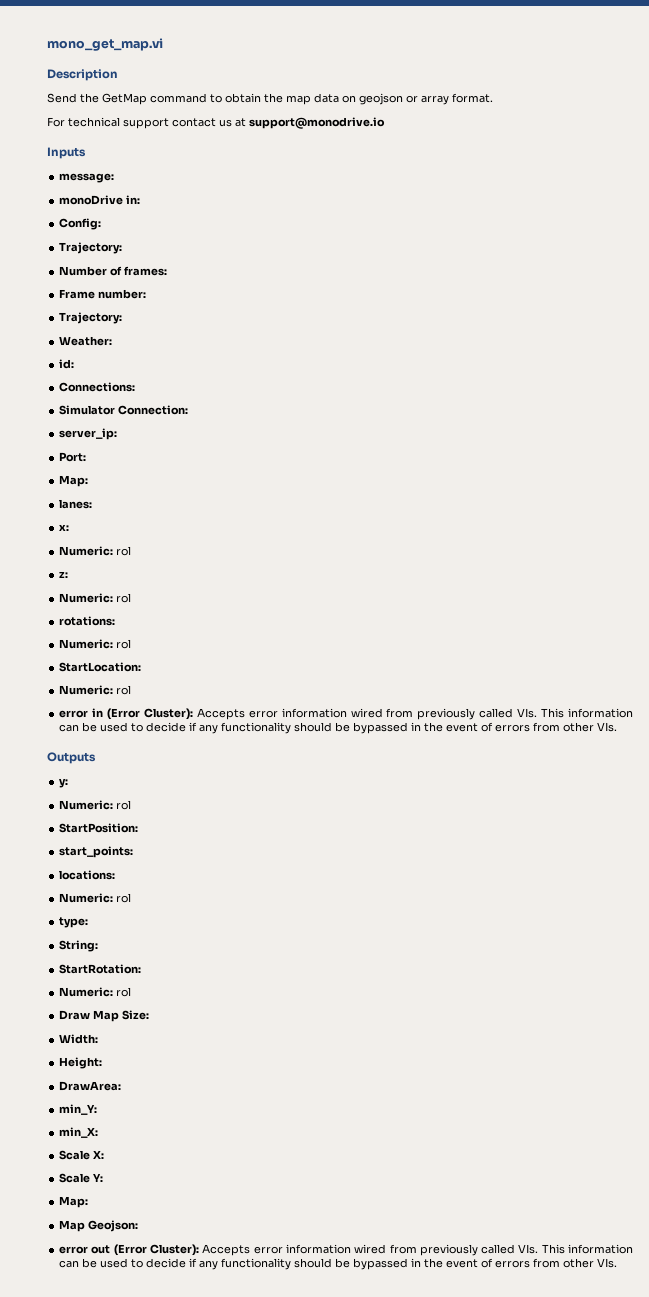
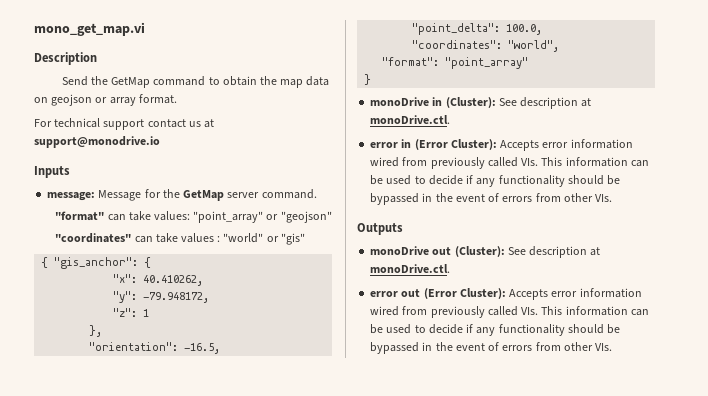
- message:
- monoDrive in:
- Config:
- Trajectory:
- Number of frames:
- Frame number:
- Trajectory:
- Weather:
- id:
- Connections:
- Simulator Connection:
- server_ip:
- Port:
- Map:
- lanes:
- x:
- Numeric: rol
- z:
- Numeric: rol
- rotations:
- Numeric: rol
- StartLocation:
- Numeric: rol
+ message: Message for the GetMap server command.
+ "format" can take values: "point_array" or "geojson"
+ "coordinates" can take values : "world" or "gis"
+ { "gis_anchor": {
+ "x": 40.410262,
+ "y": -79.948172,
+ "z": 1
+ },
+ "orientation": -16.5,
+ "point_delta": 100.0,
+ "coordinates": "world",
+ "format": "point_array"
+ }
+ monoDrive in (Cluster): See description at monoDrive.ctl.
- y:
- Numeric: rol
- StartPosition:
- start_points:
- locations:
- Numeric: rol
- type:
- String:
- StartRotation:
- Numeric: rol
- Draw Map Size:
- Width:
- Height:
- DrawArea:
- min_Y:
- min_X:
- Scale X:
- Scale Y:
- Map:
- Map Geojson:
+ monoDrive out (Cluster): See description at monoDrive.ctl.

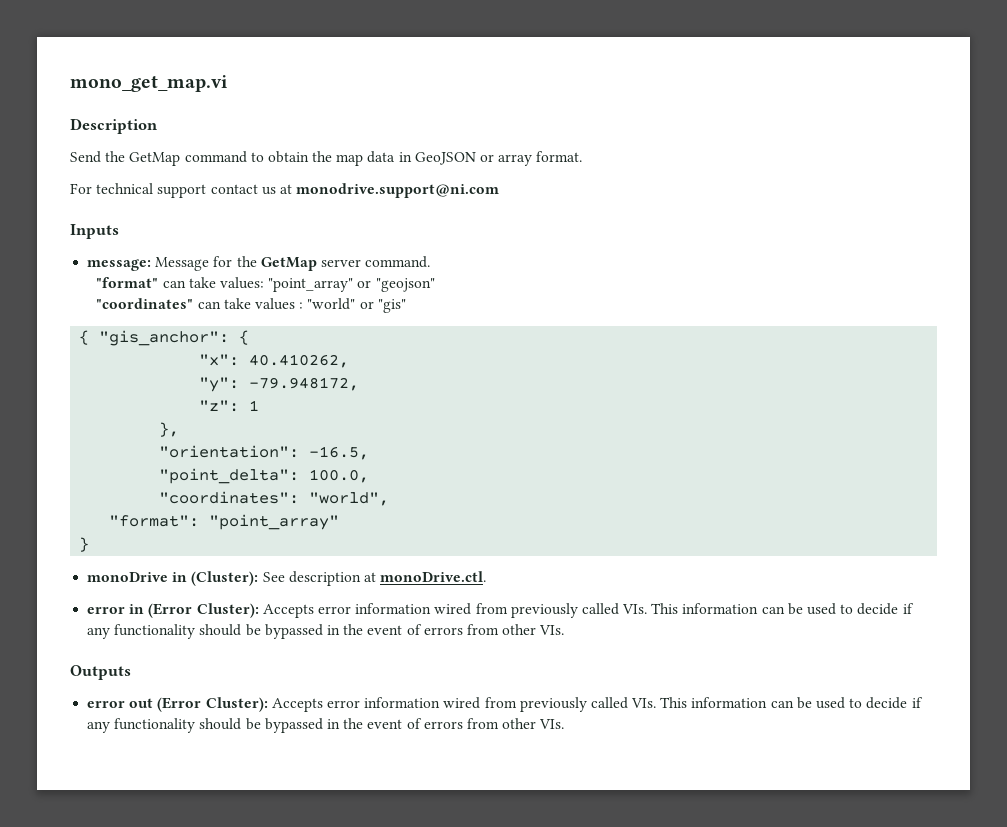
- Send the GetMap command to obtain the map data on geojson or array format.
+ Send the GetMap command to obtain the map data in GeoJSON or array format.
- For technical support contact us at support@monodrive.io
+ For technical support contact us at monodrive.support@ni.com
- monoDrive out (Cluster): See description at monoDrive.ctl.

